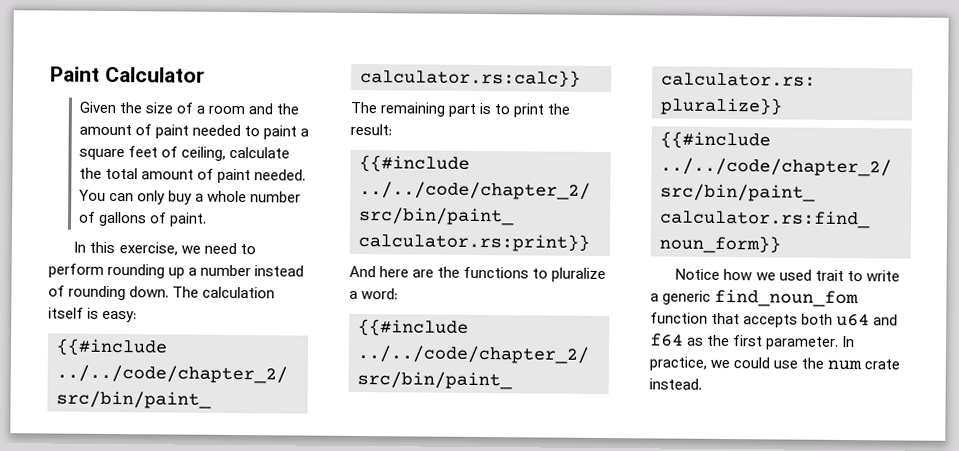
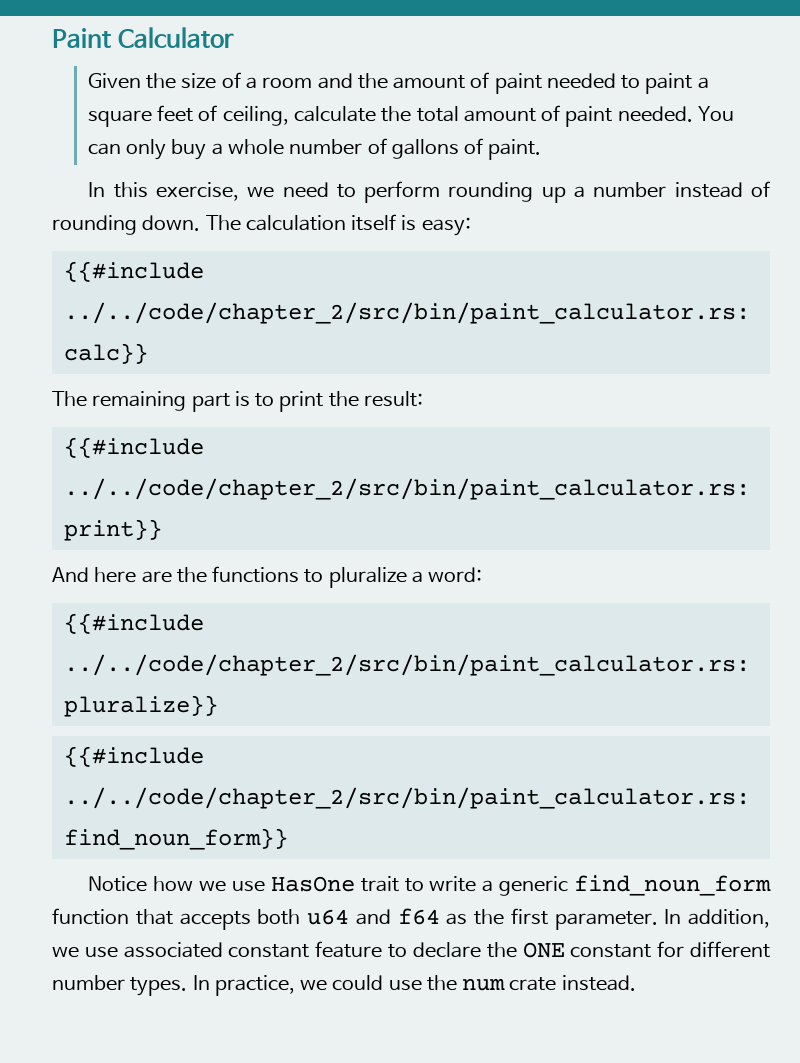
- Notice how we used trait to write a generic find_noun_fom function that accepts both u64 and f64 as the first parameter.
+ Notice how we use HasOne trait to write a generic find_noun_form function that accepts both u64 and f64 as the first parameter.
- In practice, we could use the num crate instead.
+ In addition, we use associated constant feature to declare the ONE constant for different number types. In practice, we could use the num crate instead.

